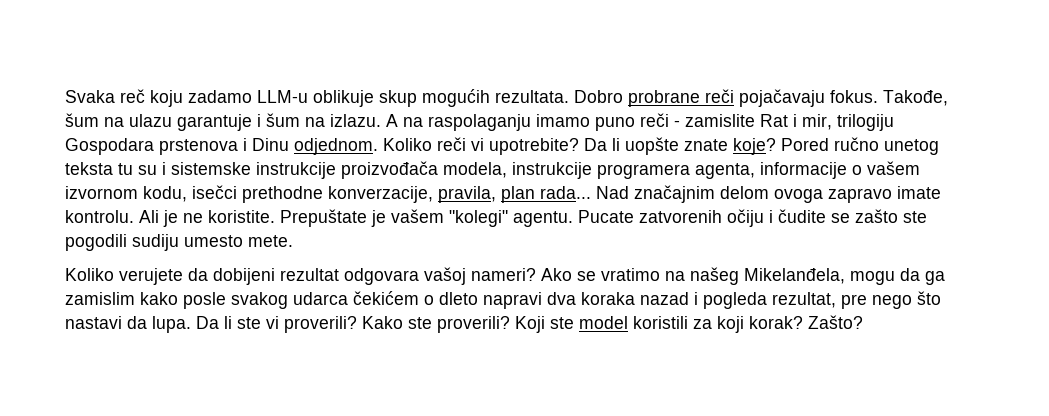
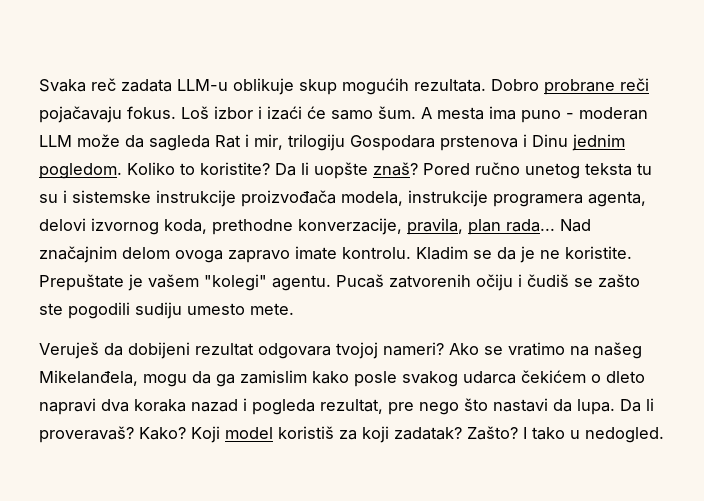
- Svaka reč koju zadamo LLM-u oblikuje skup mogućih rezultata.
+ Svaka reč zadata LLM-u oblikuje skup mogućih rezultata.
- Takođe, šum na ulazu garantuje i šum na izlazu. A na raspolaganju imamo puno reči - zamislite Rat i mir, trilogiju Gospodara prstenova i Dinu odjednom. Koliko reči vi upotrebite?
+ Loš izbor i izaći će samo šum. A mesta ima puno - moderan LLM može da sagleda Rat i mir, trilogiju Gospodara prstenova i Dinu jednim pogledom. Koliko to koristite?
- Da li uopšte znate koje?
+ Da li uopšte znaš?
- Pored ručno unetog teksta tu su i sistemske instrukcije proizvođača modela, instrukcije programera agenta, informacije o vašem izvornom kodu, isečci prethodne konverzacije, pravila, plan rada...
+ Pored ručno unetog teksta tu su i sistemske instrukcije proizvođača modela, instrukcije programera agenta, delovi izvornog koda, prethodne konverzacije, pravila, plan rada...
- Ali je ne koristite.
+ Kladim se da je ne koristite.
- Pucate zatvorenih očiju i čudite se zašto ste pogodili sudiju umesto mete.
+ Pucaš zatvorenih očiju i čudiš se zašto ste pogodili sudiju umesto mete.
- Koliko verujete da dobijeni rezultat odgovara vašoj nameri?
+ Veruješ da dobijeni rezultat odgovara tvojoj nameri?
- Da li ste vi proverili? Kako ste proverili? Koji ste model koristili za koji korak? Zašto?
+ Da li proveravaš? Kako? Koji model koristiš za koji zadatak? Zašto? I tako u nedogled.

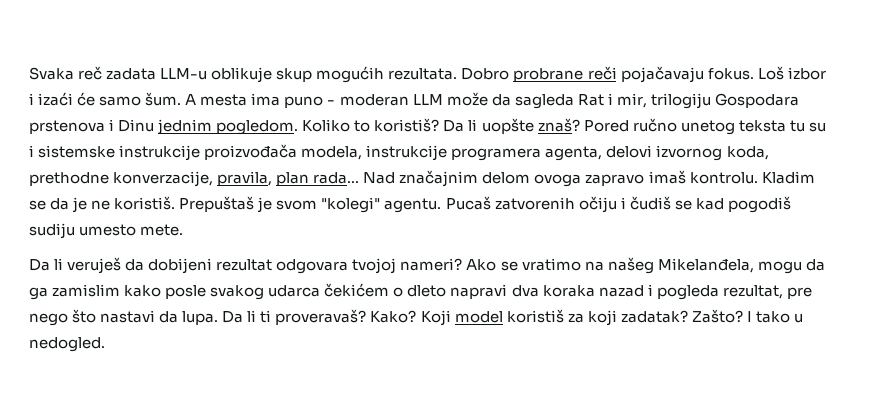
- Koliko to koristite?
+ Koliko to koristiš?
- Nad značajnim delom ovoga zapravo imate kontrolu.
+ Nad značajnim delom ovoga zapravo imaš kontrolu.
- Kladim se da je ne koristite. Prepuštate je vašem "kolegi" agentu.
+ Kladim se da je ne koristiš. Prepuštaš je svom "kolegi" agentu.
- Pucaš zatvorenih očiju i čudiš se zašto ste pogodili sudiju umesto mete.
+ Pucaš zatvorenih očiju i čudiš se kad pogodiš sudiju umesto mete.
- Veruješ da dobijeni rezultat odgovara tvojoj nameri?
+ Da li veruješ da dobijeni rezultat odgovara tvojoj nameri?
- Da li proveravaš?
+ Da li ti proveravaš?

